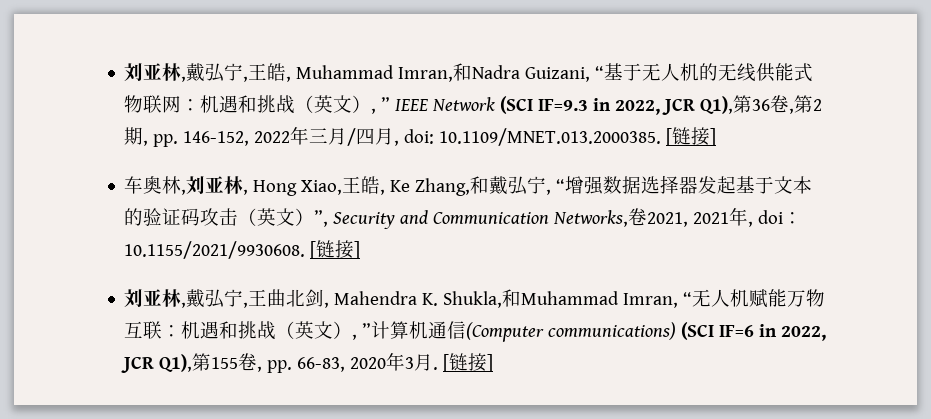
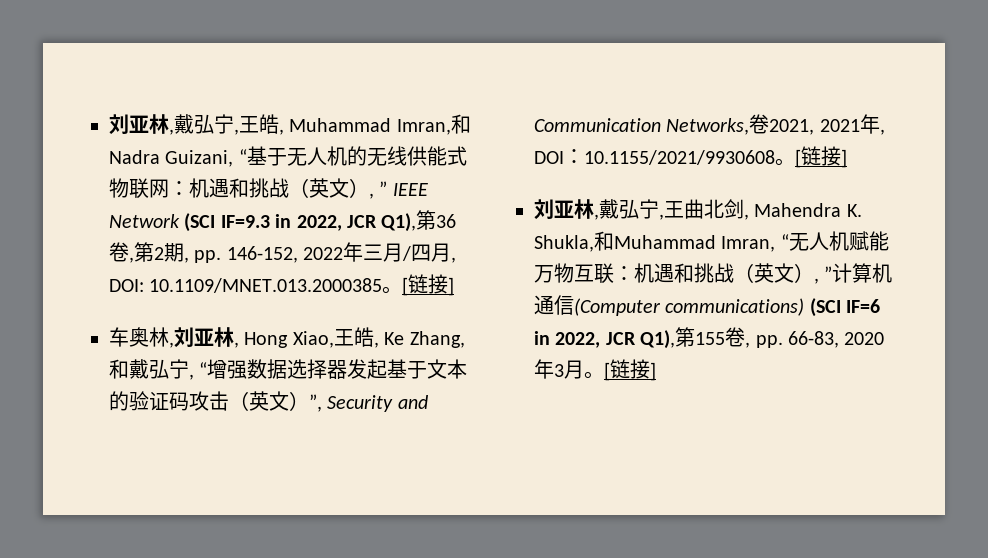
- 刘亚林,戴弘宁,王皓, Muhammad Imran,和Nadra Guizani, “基于无人机的无线供能式物联网：机遇和挑战（英文）, ” IEEE Network (SCI IF=9.3 in 2022, JCR Q1),第36卷,第2期, pp. 146-152, 2022年三月/四月, doi: 10.1109/MNET.013.2000385. [链接]
+ 刘亚林,戴弘宁,王皓, Muhammad Imran,和Nadra Guizani, “基于无人机的无线供能式物联网：机遇和挑战（英文）, ” IEEE Network (SCI IF=9.3 in 2022, JCR Q1),第36卷,第2期, pp. 146-152, 2022年三月/四月, DOI: 10.1109/MNET.013.2000385。[链接]
- 车奥林,刘亚林, Hong Xiao,王皓, Ke Zhang,和戴弘宁, “增强数据选择器发起基于文本的验证码攻击（英文）”, Security and Communication Networks,卷2021, 2021年, doi：10.1155/2021/9930608. [链接]
+ 车奥林,刘亚林, Hong Xiao,王皓, Ke Zhang,和戴弘宁, “增强数据选择器发起基于文本的验证码攻击（英文）”, Security and Communication Networks,卷2021, 2021年, DOI：10.1155/2021/9930608。[链接]
- 刘亚林,戴弘宁,王曲北剑, Mahendra K. Shukla,和Muhammad Imran, “无人机赋能万物互联：机遇和挑战（英文）, ”计算机通信(Computer communications) (SCI IF=6 in 2022, JCR Q1),第155卷, pp. 66-83, 2020年3月.
+ 刘亚林,戴弘宁,王曲北剑, Mahendra K. Shukla,和Muhammad Imran, “无人机赋能万物互联：机遇和挑战（英文）, ”计算机通信(Computer communications) (SCI IF=6 in 2022, JCR Q1),第155卷, pp. 66-83, 2020年3月。

